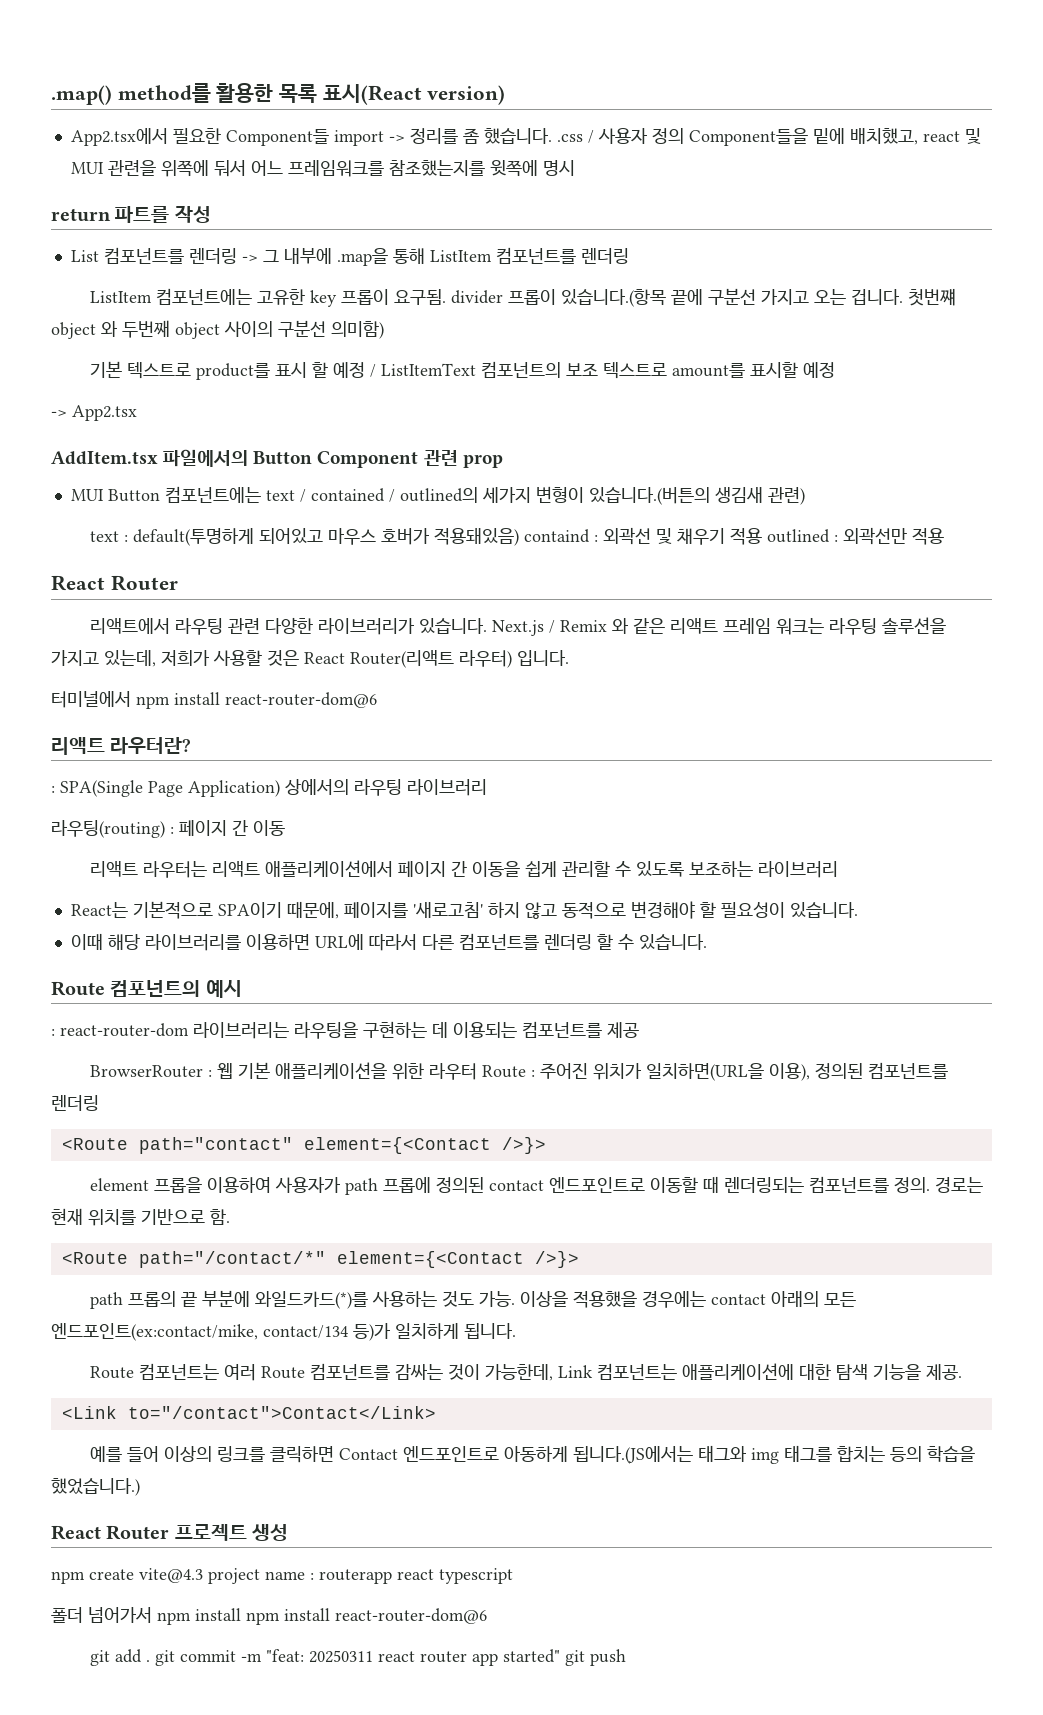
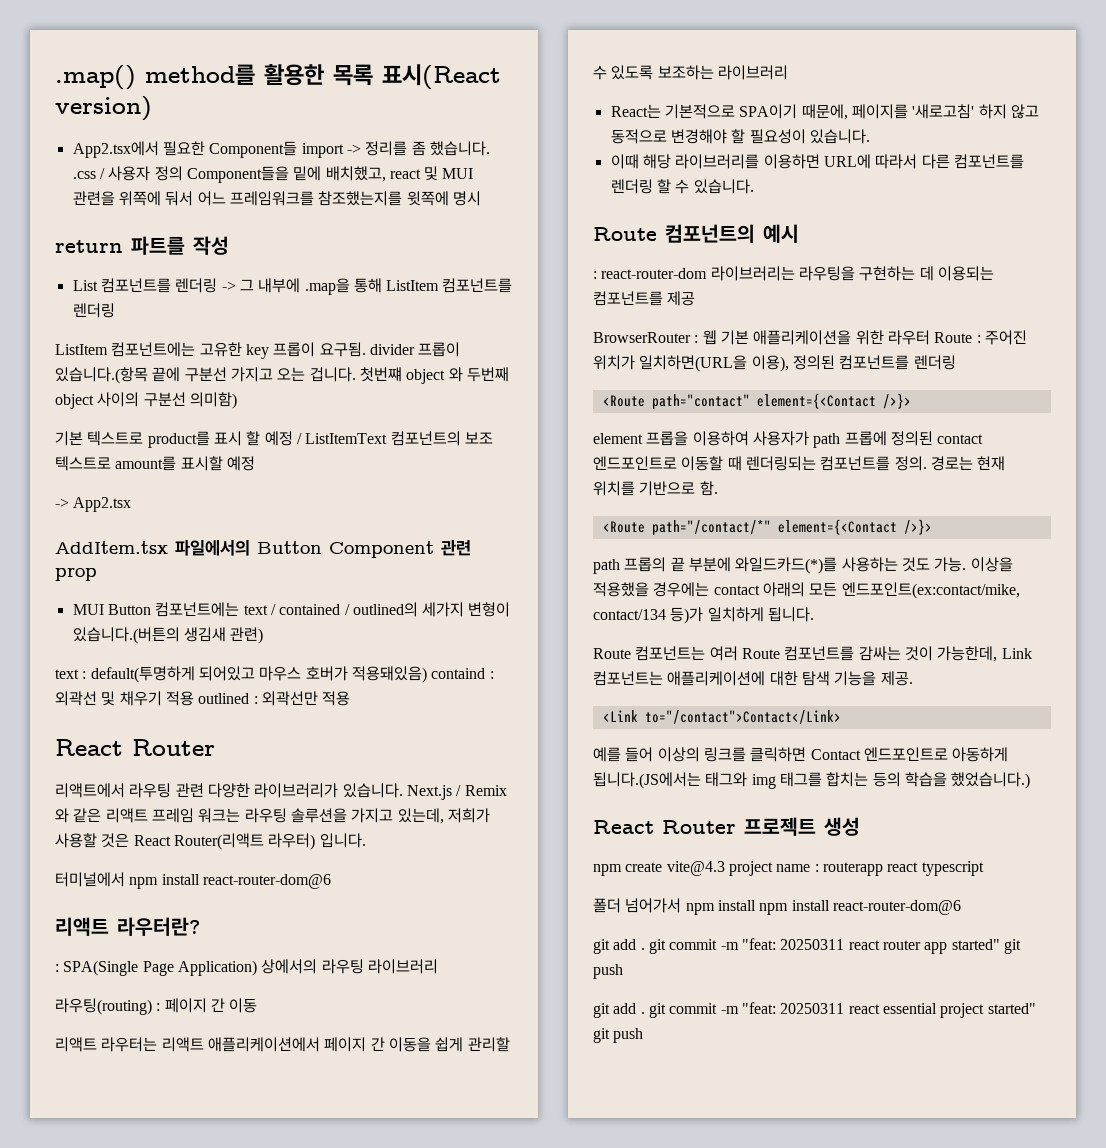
+ git add . git commit -m "feat: 20250311 react essential project started" git push

